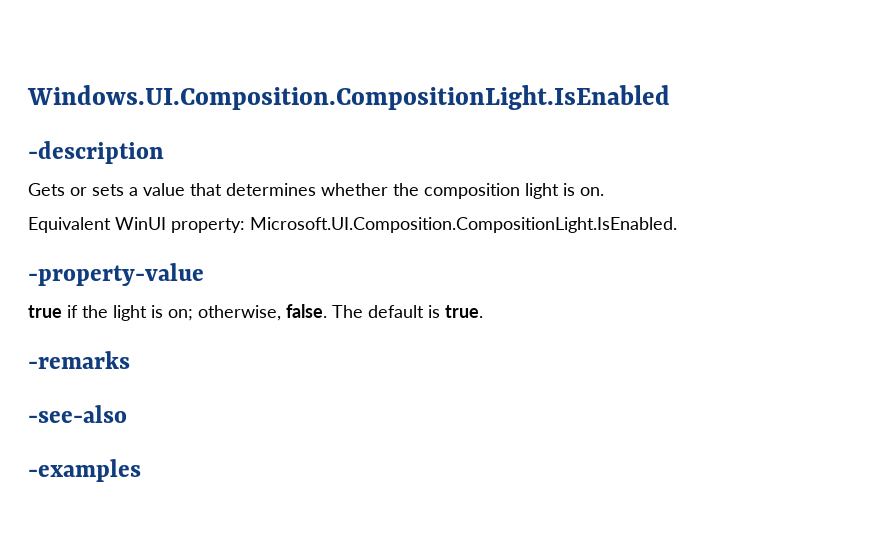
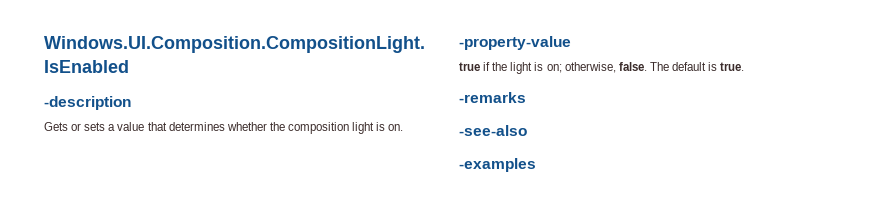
- Equivalent WinUI property: Microsoft.UI.Composition.CompositionLight.IsEnabled.

